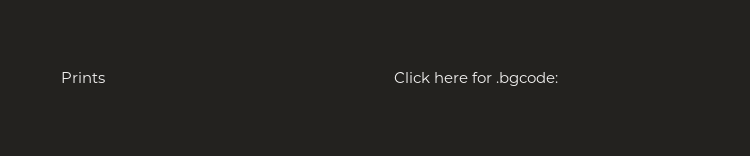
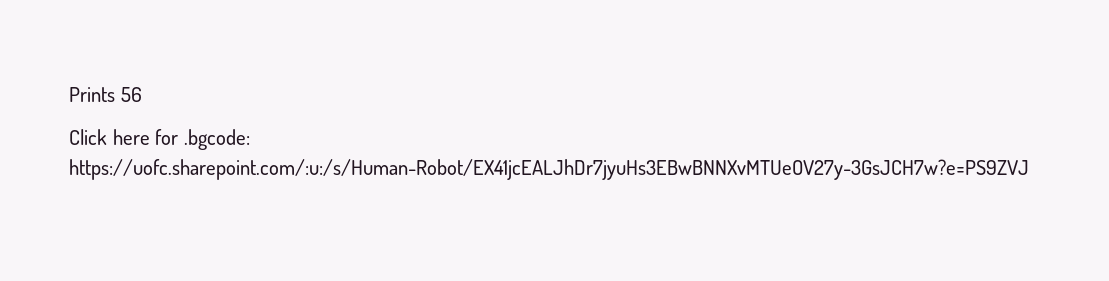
- Prints
+ Prints 56
- Click here for .bgcode:
+ Click here for .bgcode: https://uofc.sharepoint.com/:u:/s/Human-Robot/EX41jcEALJhDr7jyuHs3EBwBNNXvMTUeOV27y-3GsJCH7w?e=PS9ZVJ

